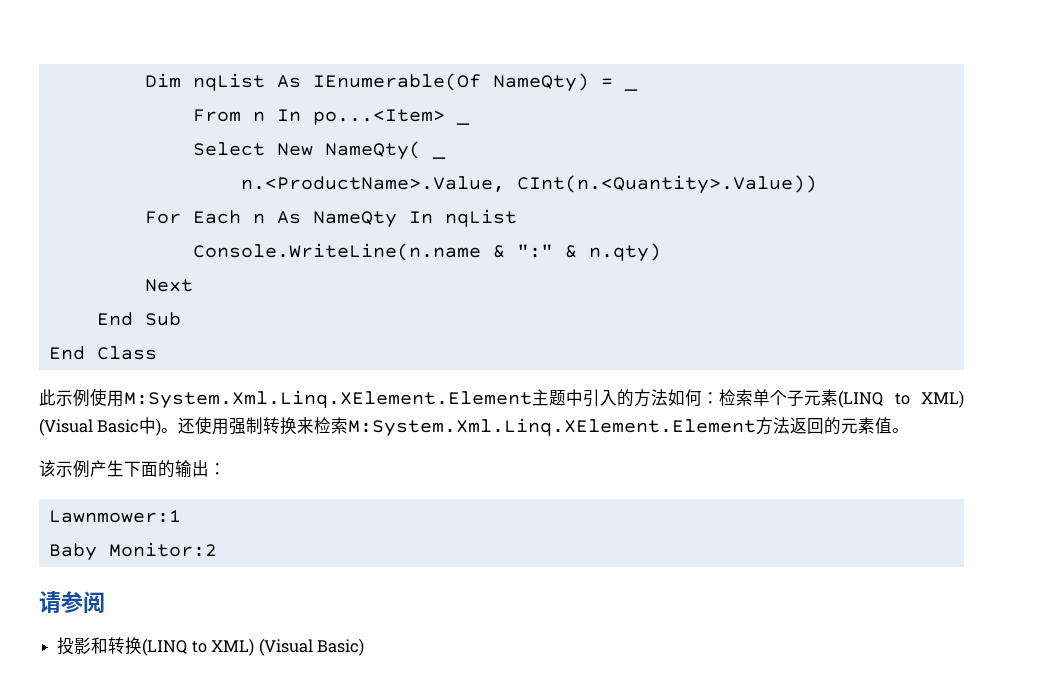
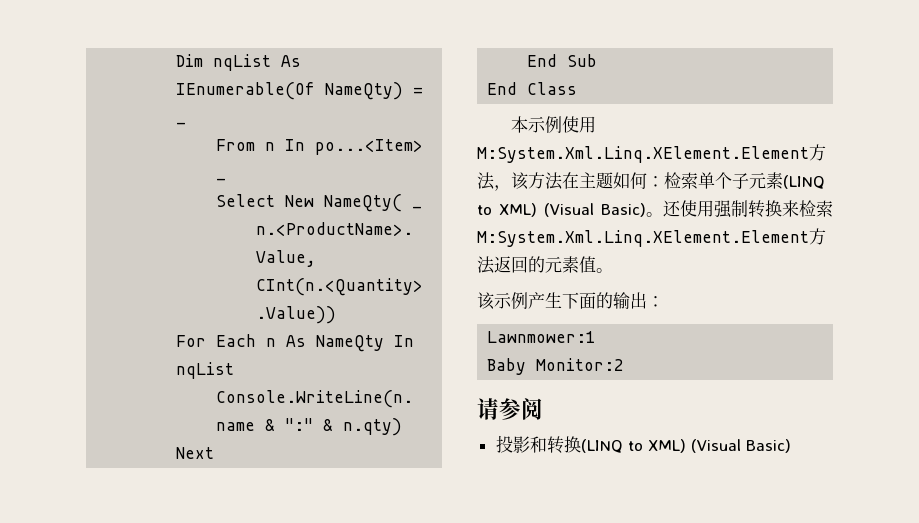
- 此示例使用M:System.Xml.Linq.XElement.Element主题中引入的方法如何：检索单个子元素(LINQ to XML) (Visual Basic中)。
+ 本示例使用M:System.Xml.Linq.XElement.Element方法，该方法在主题如何：检索单个子元素(LINQ to XML) (Visual Basic)。

